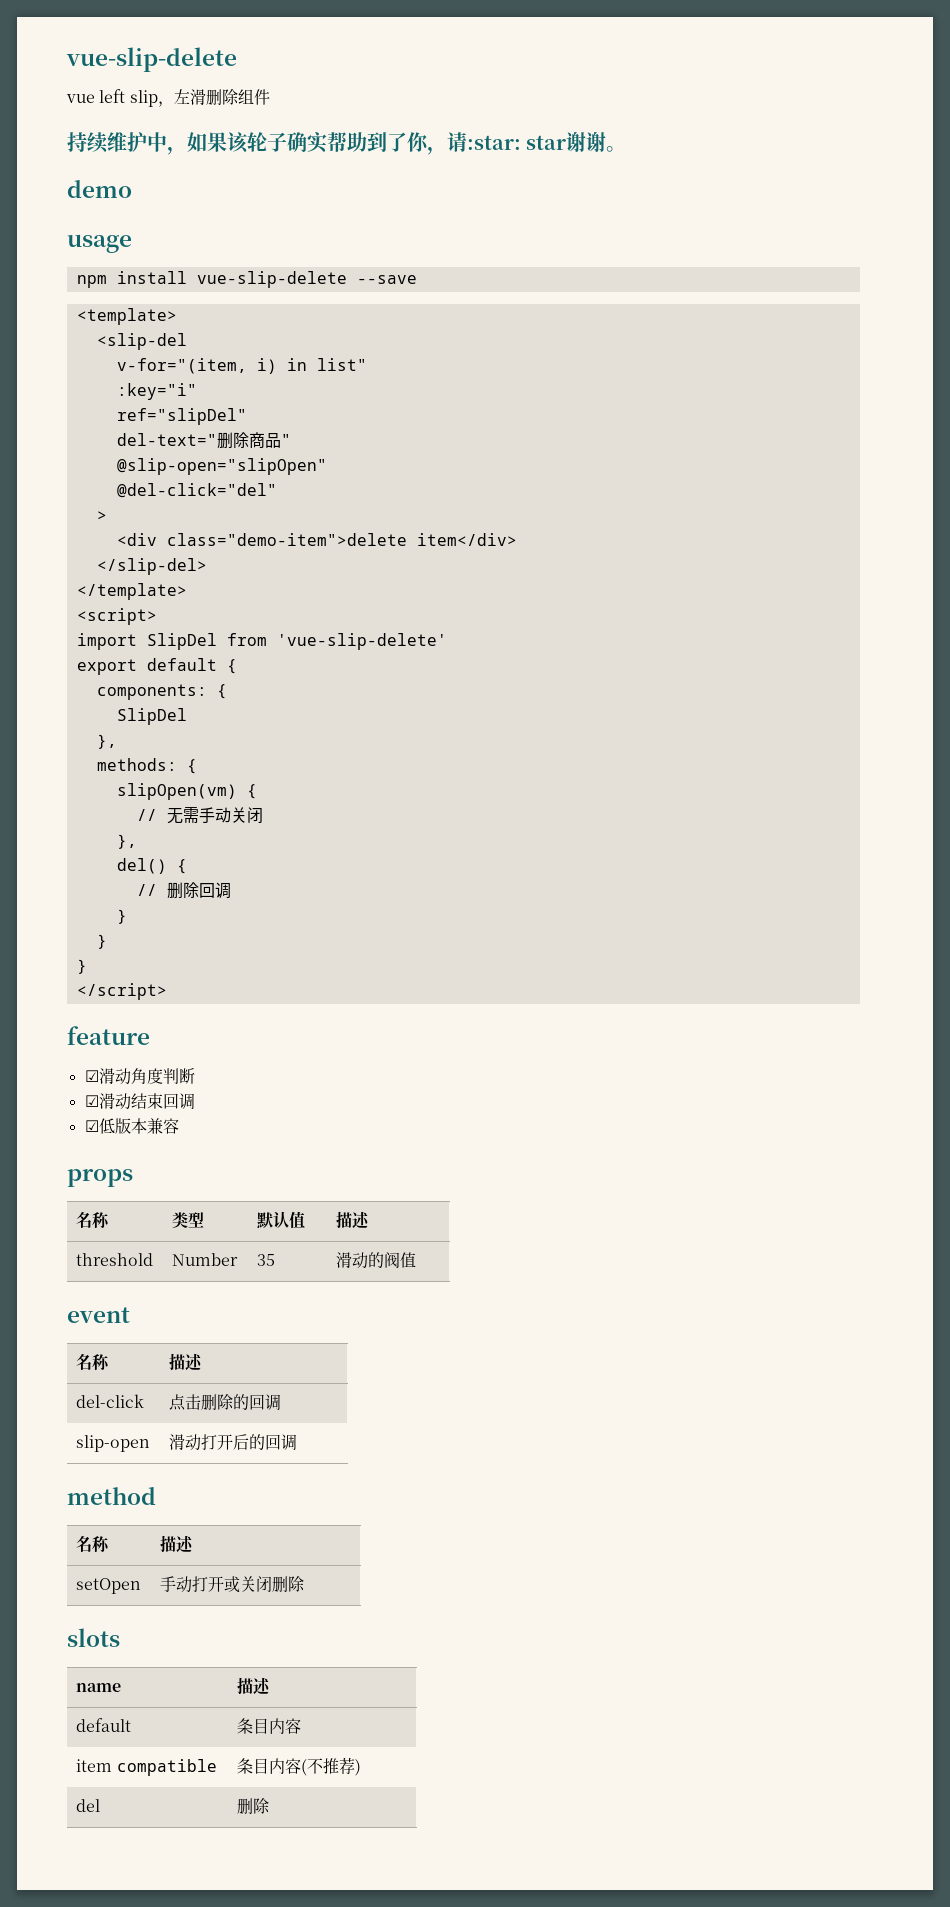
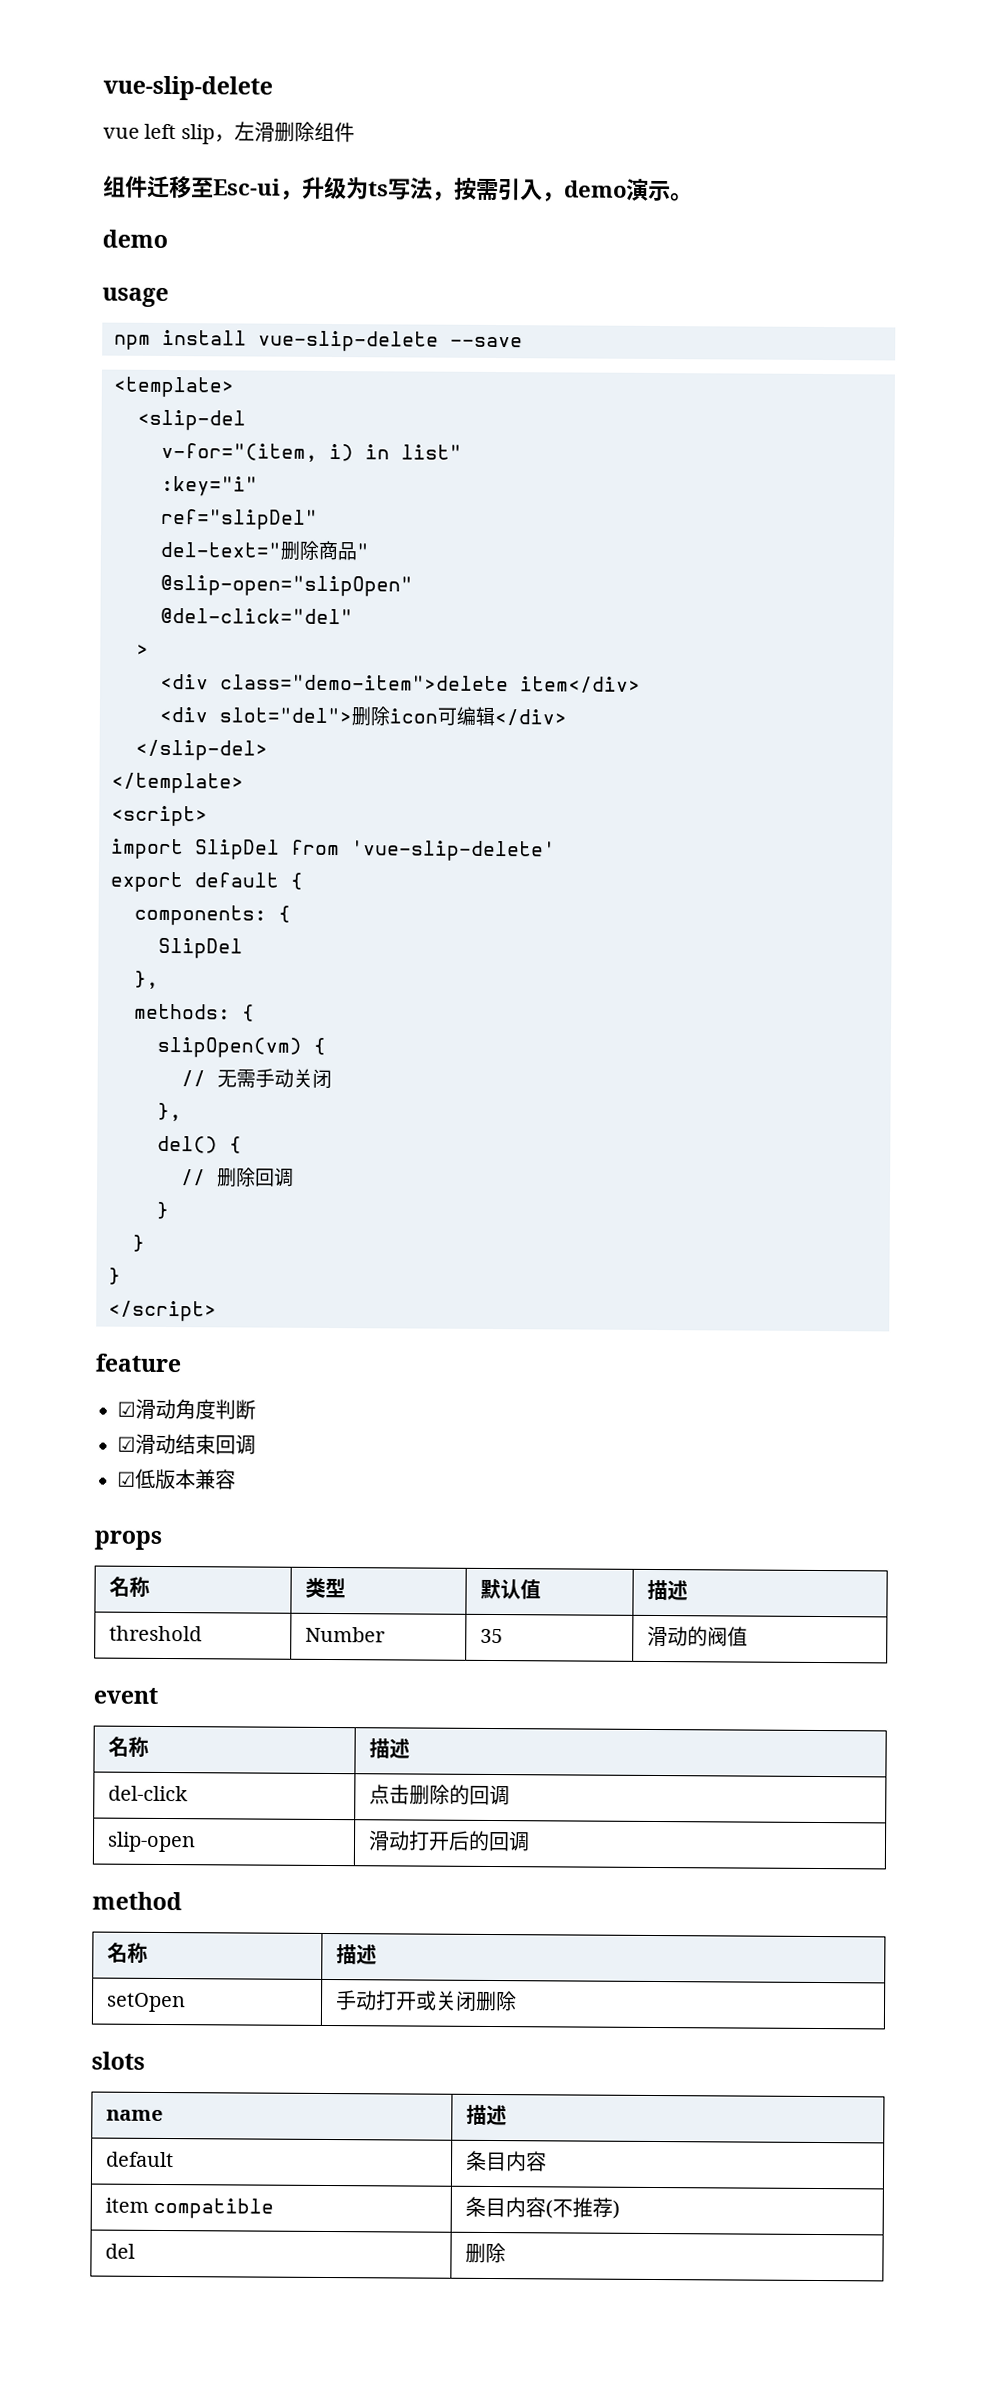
- 持续维护中，如果该轮子确实帮助到了你，请:star: star谢谢。
+ 组件迁移至Esc-ui，升级为ts写法，按需引入，demo演示。
+ <div slot="del">删除icon可编辑</div>

